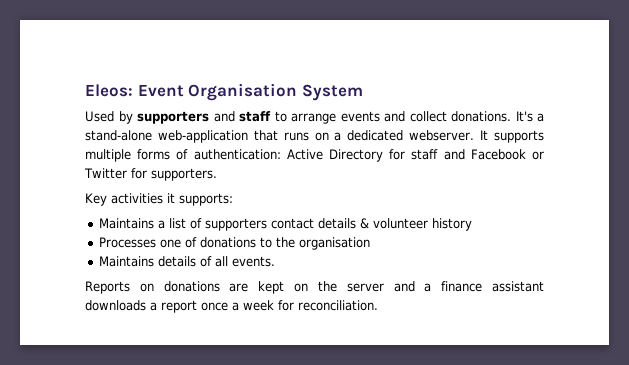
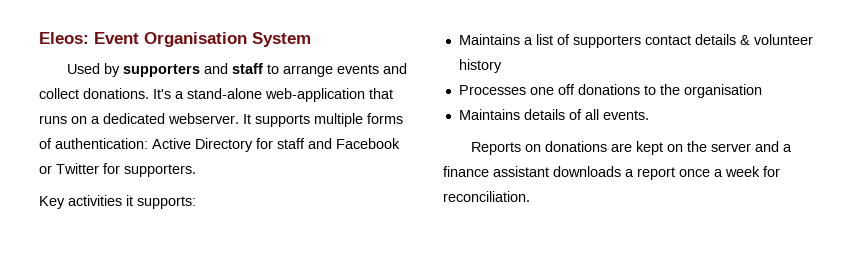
- Processes one of donations to the organisation
+ Processes one off donations to the organisation

